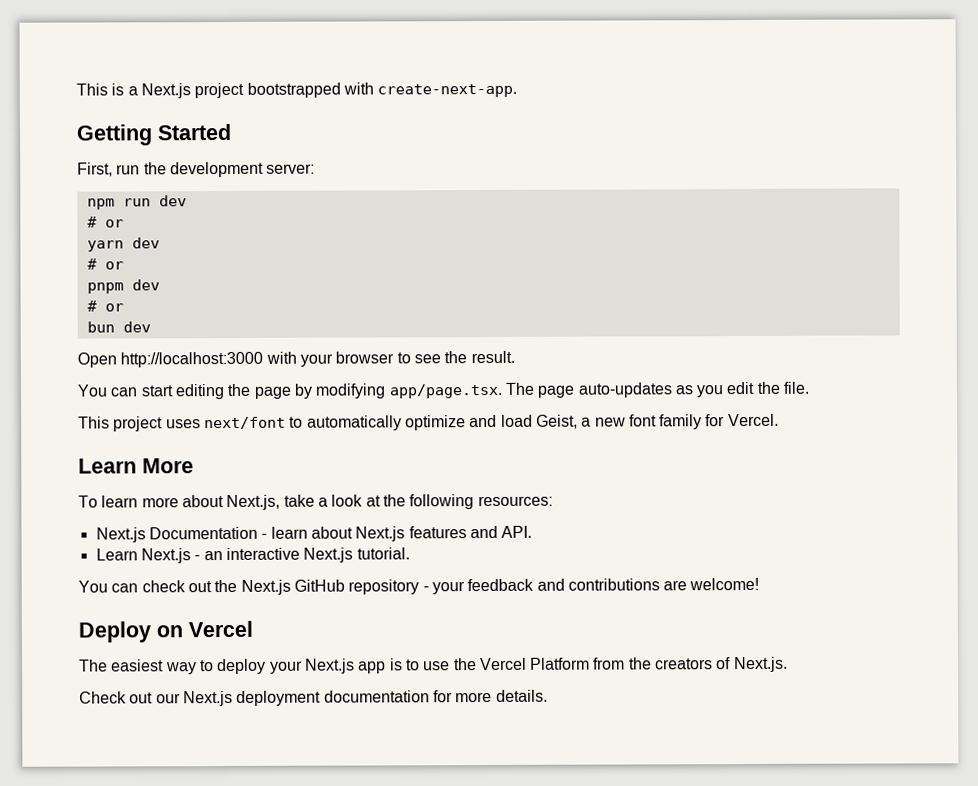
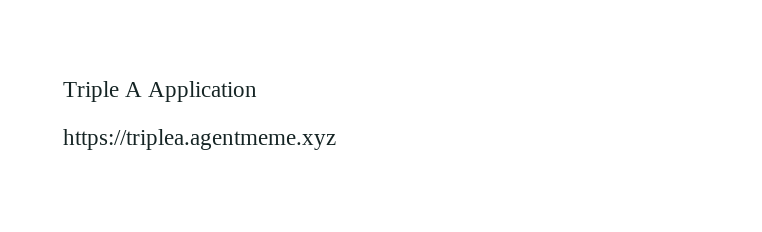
- This is a Next.js project bootstrapped with create-next-app.
- Getting Started
- First, run the development server:
- npm run dev
- # or
- yarn dev
- # or
- pnpm dev
- # or
- bun dev
- Open http://localhost:3000 with your browser to see the result.
- You can start editing the page by modifying app/page.tsx. The page auto-updates as you edit the file.
- This project uses next/font to automatically optimize and load Geist, a new font family for Vercel.
- Learn More
- To learn more about Next.js, take a look at the following resources:
- Next.js Documentation - learn about Next.js features and API.
- Learn Next.js - an interactive Next.js tutorial.
- You can check out the Next.js GitHub repository - your feedback and contributions are welcome!
- Deploy on Vercel
- The easiest way to deploy your Next.js app is to use the Vercel Platform from the creators of Next.js.
- Check out our Next.js deployment documentation for more details.
+ Triple A Application
+ https://triplea.agentmeme.xyz

